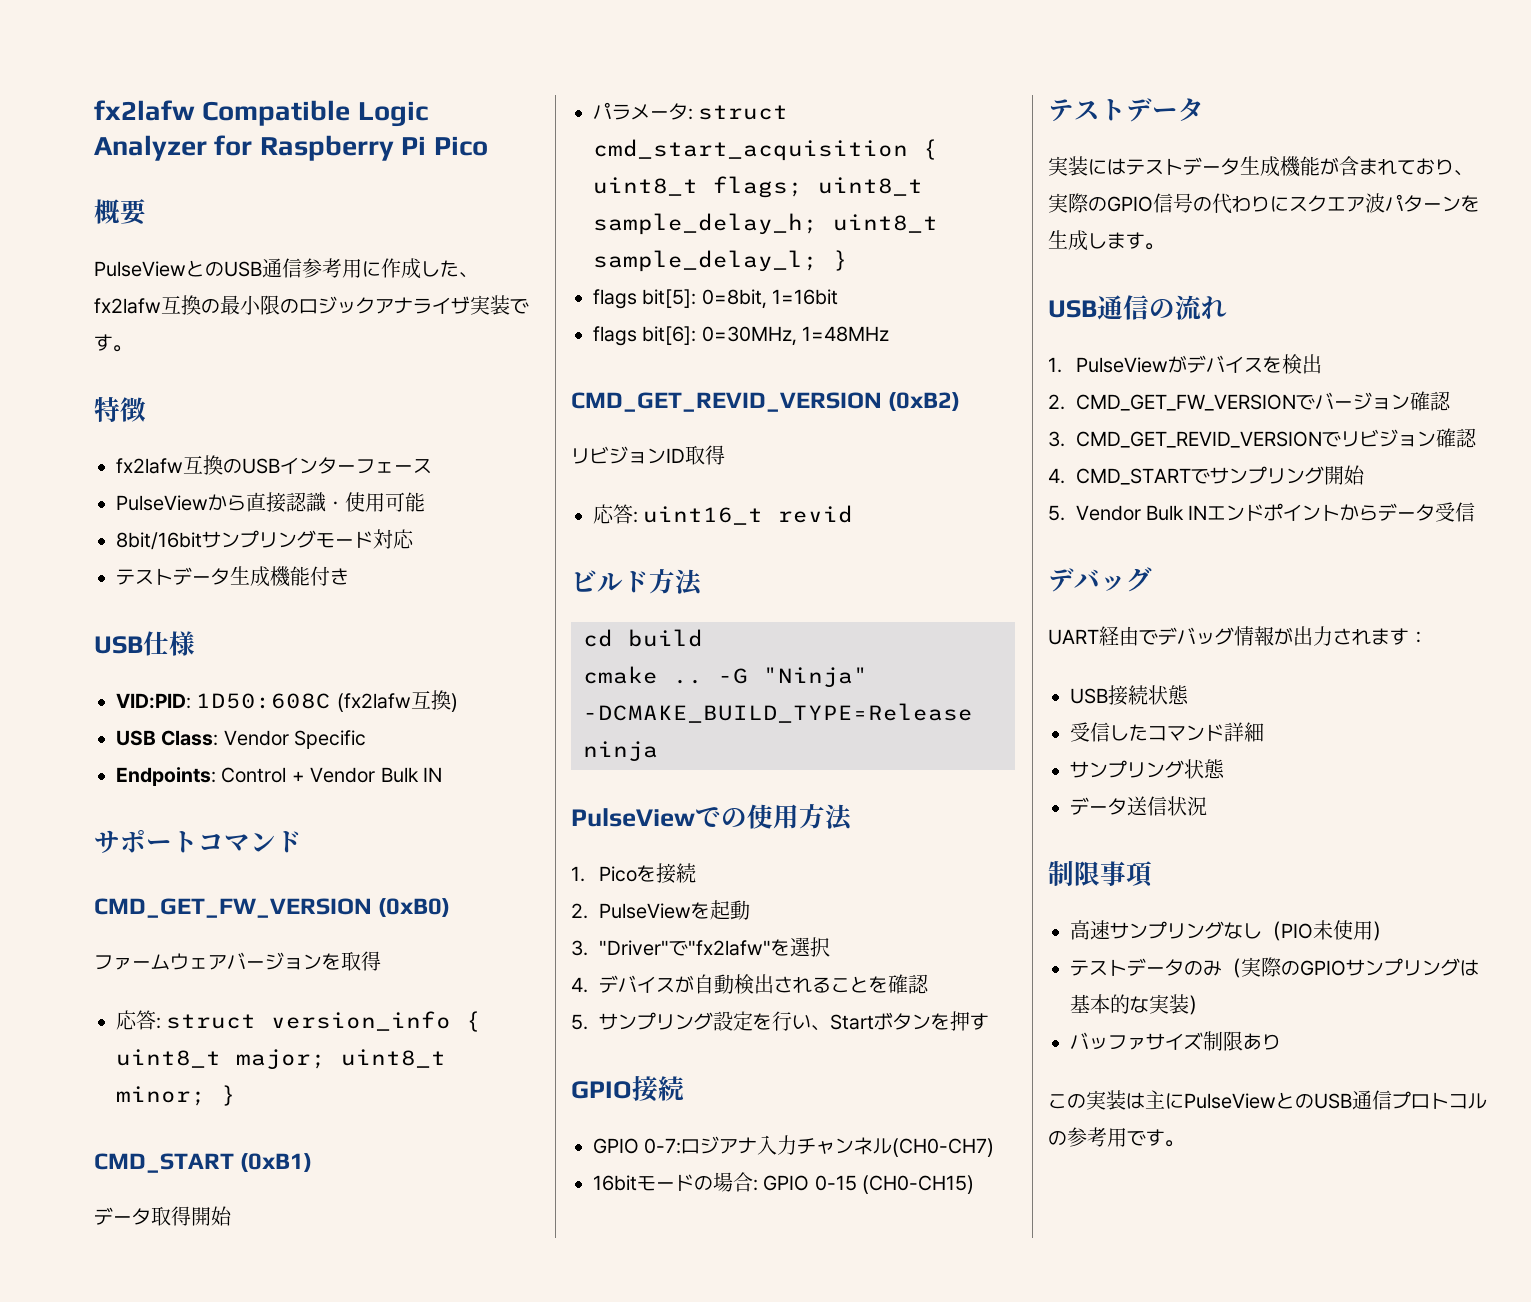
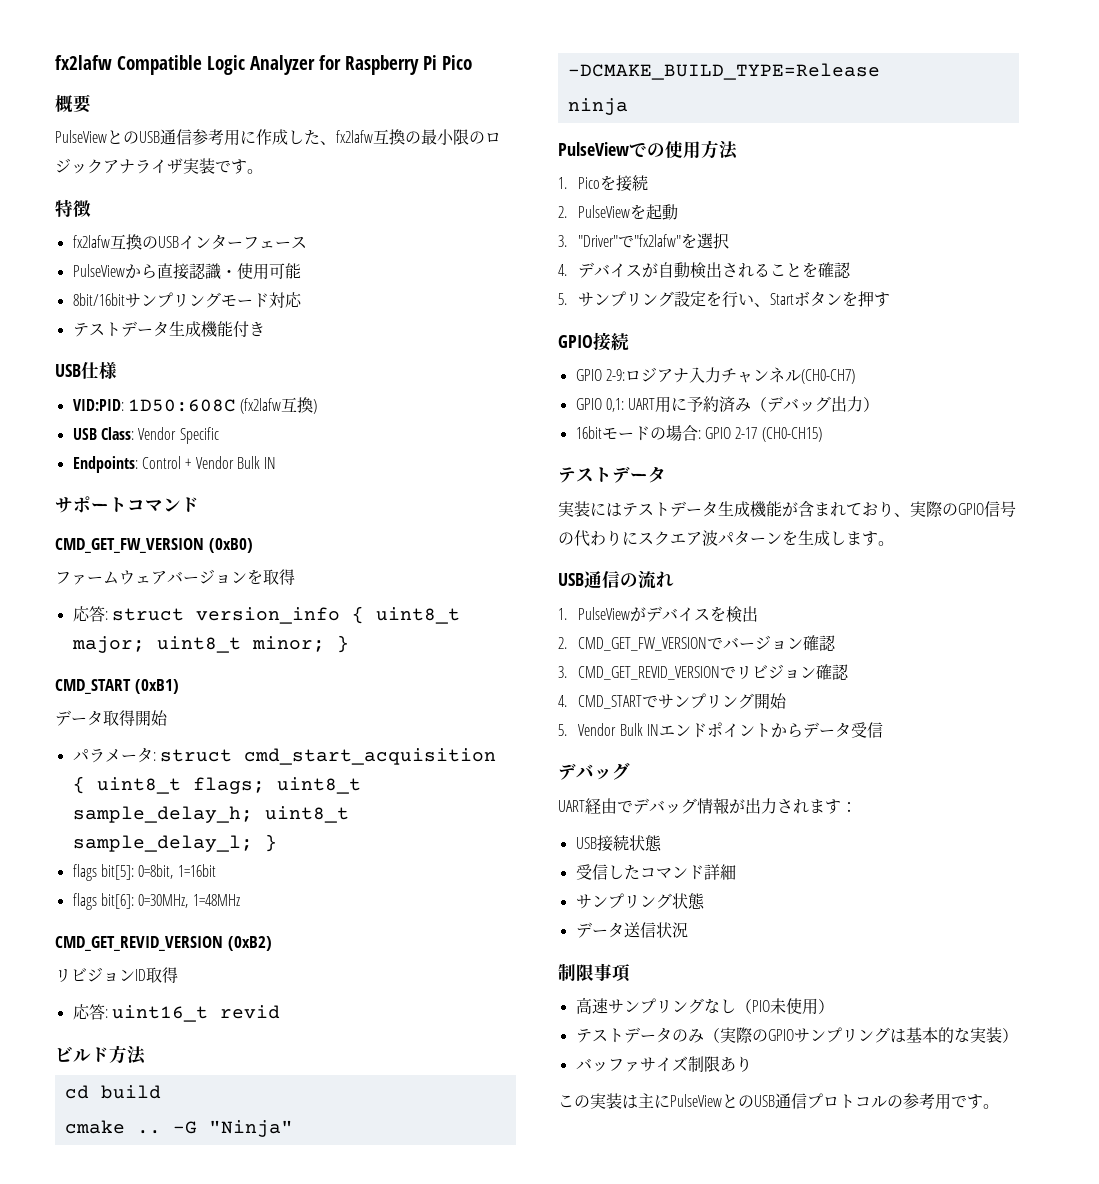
- GPIO 0-7:ロジアナ入力チャンネル(CH0-CH7)
+ GPIO 2-9:ロジアナ入力チャンネル(CH0-CH7)
+ GPIO 0,1: UART用に予約済み（デバッグ出力）
- 16bitモードの場合: GPIO 0-15 (CH0-CH15)
+ 16bitモードの場合: GPIO 2-17 (CH0-CH15)

